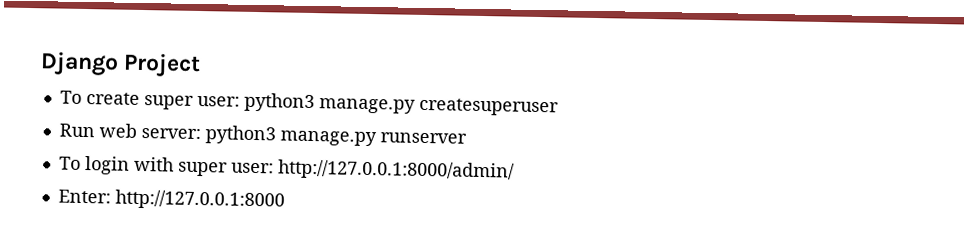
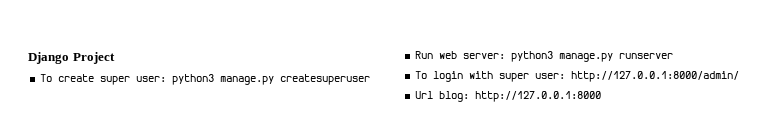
- Enter: http://127.0.0.1:8000
+ Url blog: http://127.0.0.1:8000

